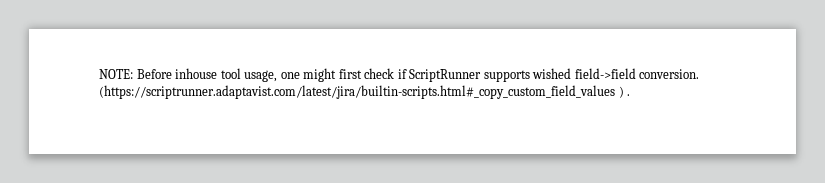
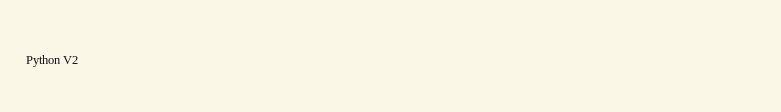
- NOTE: Before inhouse tool usage, one might first check if ScriptRunner supports wished field->field conversion. (https://scriptrunner.adaptavist.com/latest/jira/builtin-scripts.html#_copy_custom_field_values ) .
+ Python V2

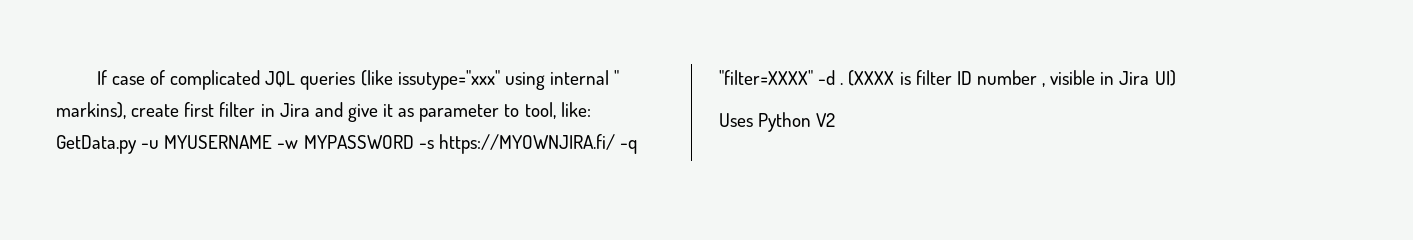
- Python V2
+ If case of complicated JQL queries (like issutype="xxx" using internal " markins), create first filter in Jira and give it as parameter to tool, like: GetData.py -u MYUSERNAME -w MYPASSWORD -s https://MYOWNJIRA.fi/ -q "filter=XXXX" -d . (XXXX is filter ID number , visible in Jira UI)
+ Uses Python V2

